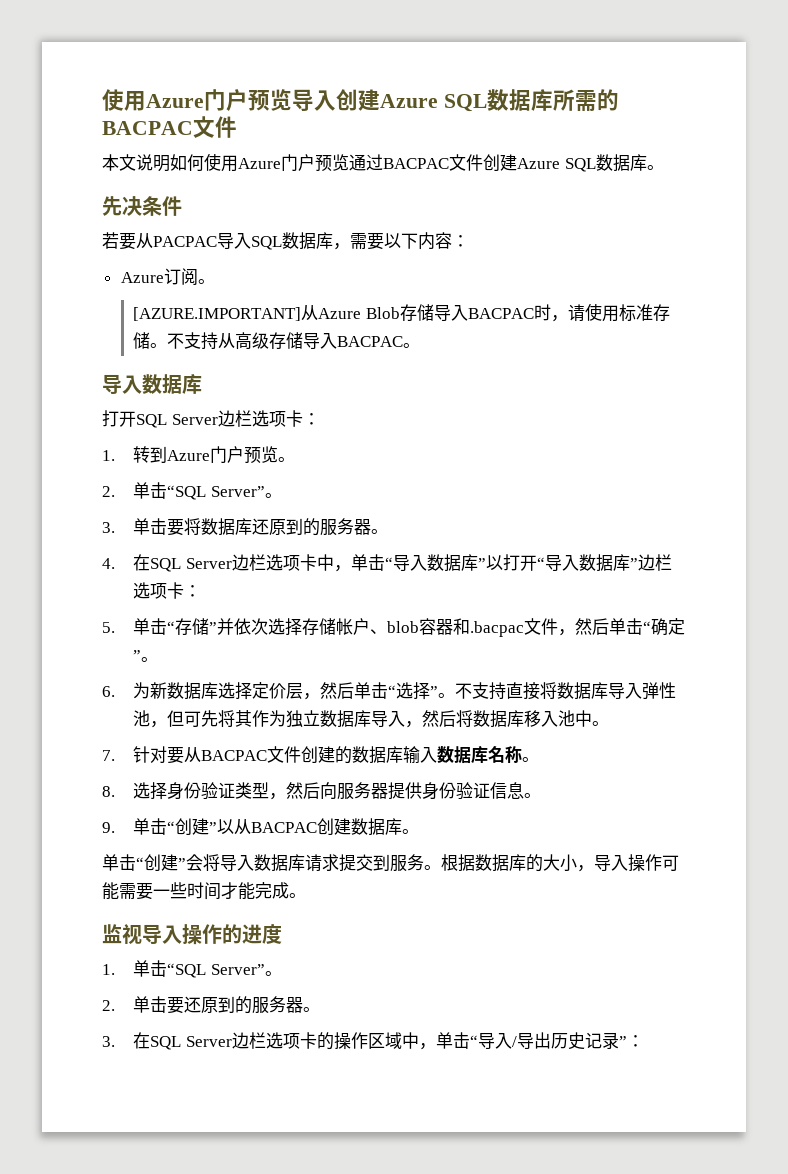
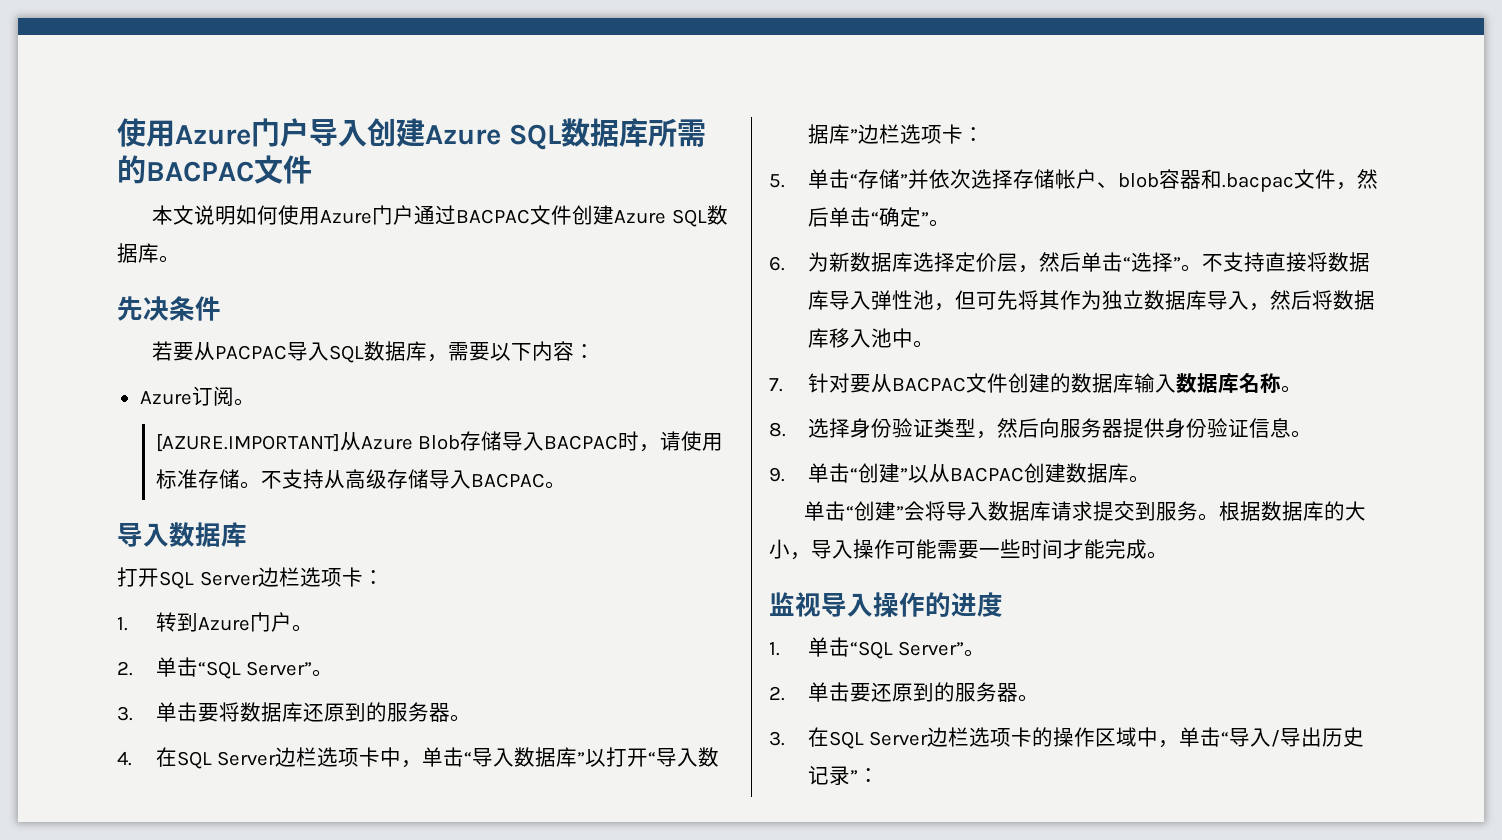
- 使用Azure门户预览导入创建Azure SQL数据库所需的BACPAC文件
+ 使用Azure门户导入创建Azure SQL数据库所需的BACPAC文件
- 本文说明如何使用Azure门户预览通过BACPAC文件创建Azure SQL数据库。
+ 本文说明如何使用Azure门户通过BACPAC文件创建Azure SQL数据库。
- 1.转到Azure门户预览。
+ 1.转到Azure门户。

